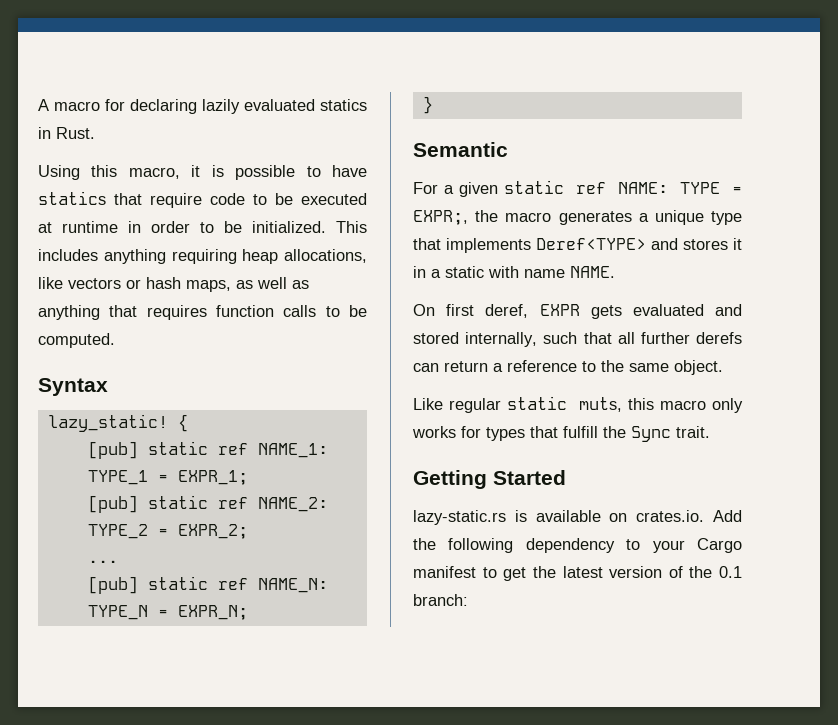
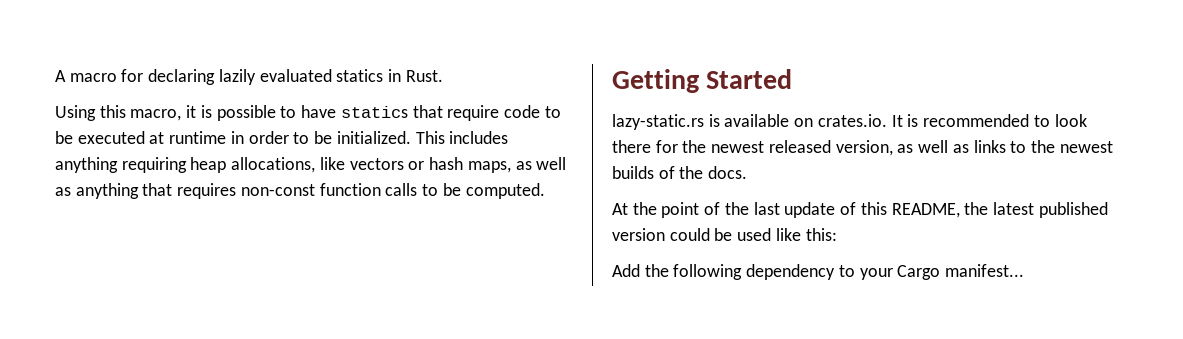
- This includes anything requiring heap allocations, like vectors or hash maps, as well as anything that requires function calls to be computed.
+ This includes anything requiring heap allocations, like vectors or hash maps, as well as anything that requires non-const function calls to be computed.
- Syntax
- lazy_static! {
- [pub] static ref NAME_1: TYPE_1 = EXPR_1;
- [pub] static ref NAME_2: TYPE_2 = EXPR_2;
- ...
- [pub] static ref NAME_N: TYPE_N = EXPR_N;
- }
- Semantic
- For a given static ref NAME: TYPE = EXPR;, the macro generates a unique type that implements Deref<TYPE> and stores it in a static with name NAME.
- On first deref, EXPR gets evaluated and stored internally, such that all further derefs can return a reference to the same object.
- Like regular static muts, this macro only works for types that fulfill the Sync trait.
- lazy-static.rs is available on crates.io. Add the following dependency to your Cargo manifest to get the latest version of the 0.1 branch:
+ lazy-static.rs is available on crates.io. It is recommended to look there for the newest released version, as well as links to the newest builds of the docs.
+ At the point of the last update of this README, the latest published version could be used like this:
+ Add the following dependency to your Cargo manifest...

